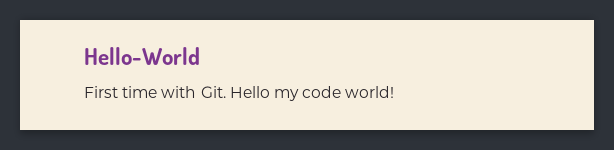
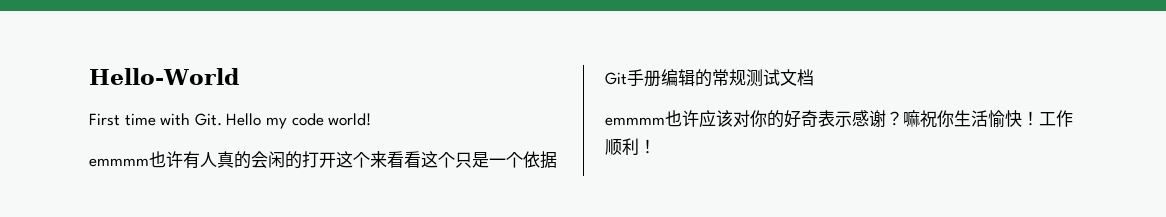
+ emmmm也许有人真的会闲的打开这个来看看这个只是一个依据Git手册编辑的常规测试文档
+ emmmm也许应该对你的好奇表示感谢？嘛祝你生活愉快！工作顺利！

